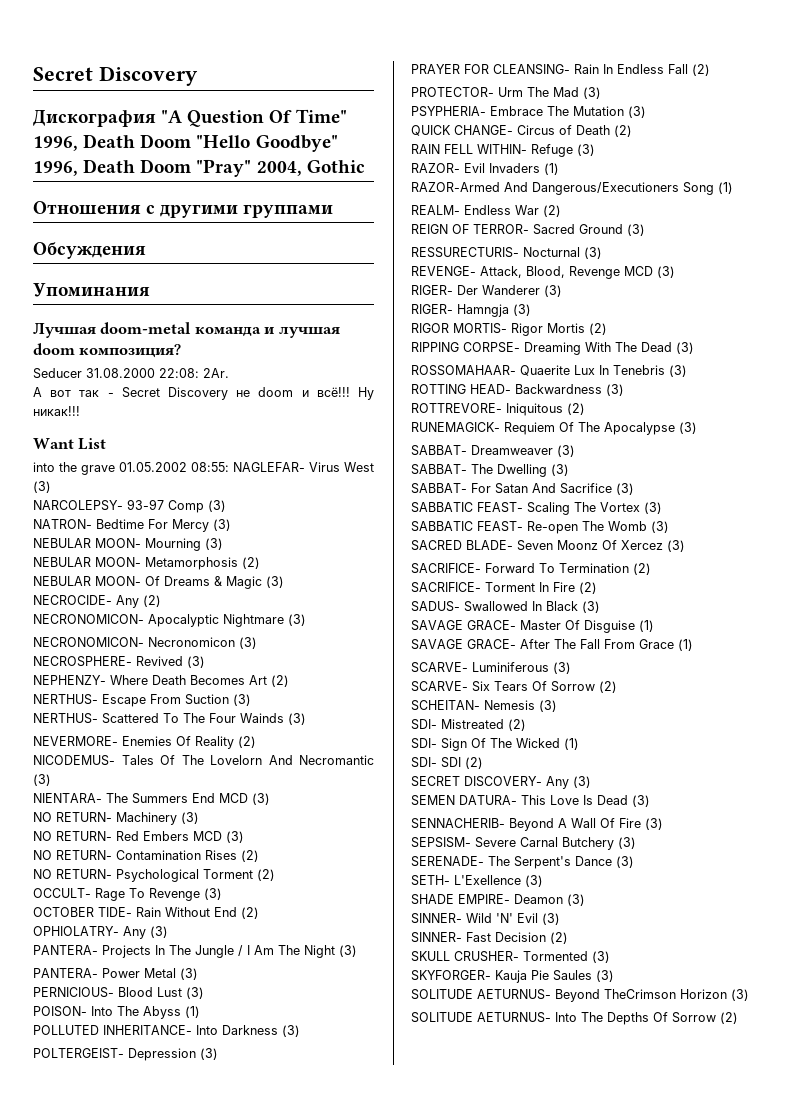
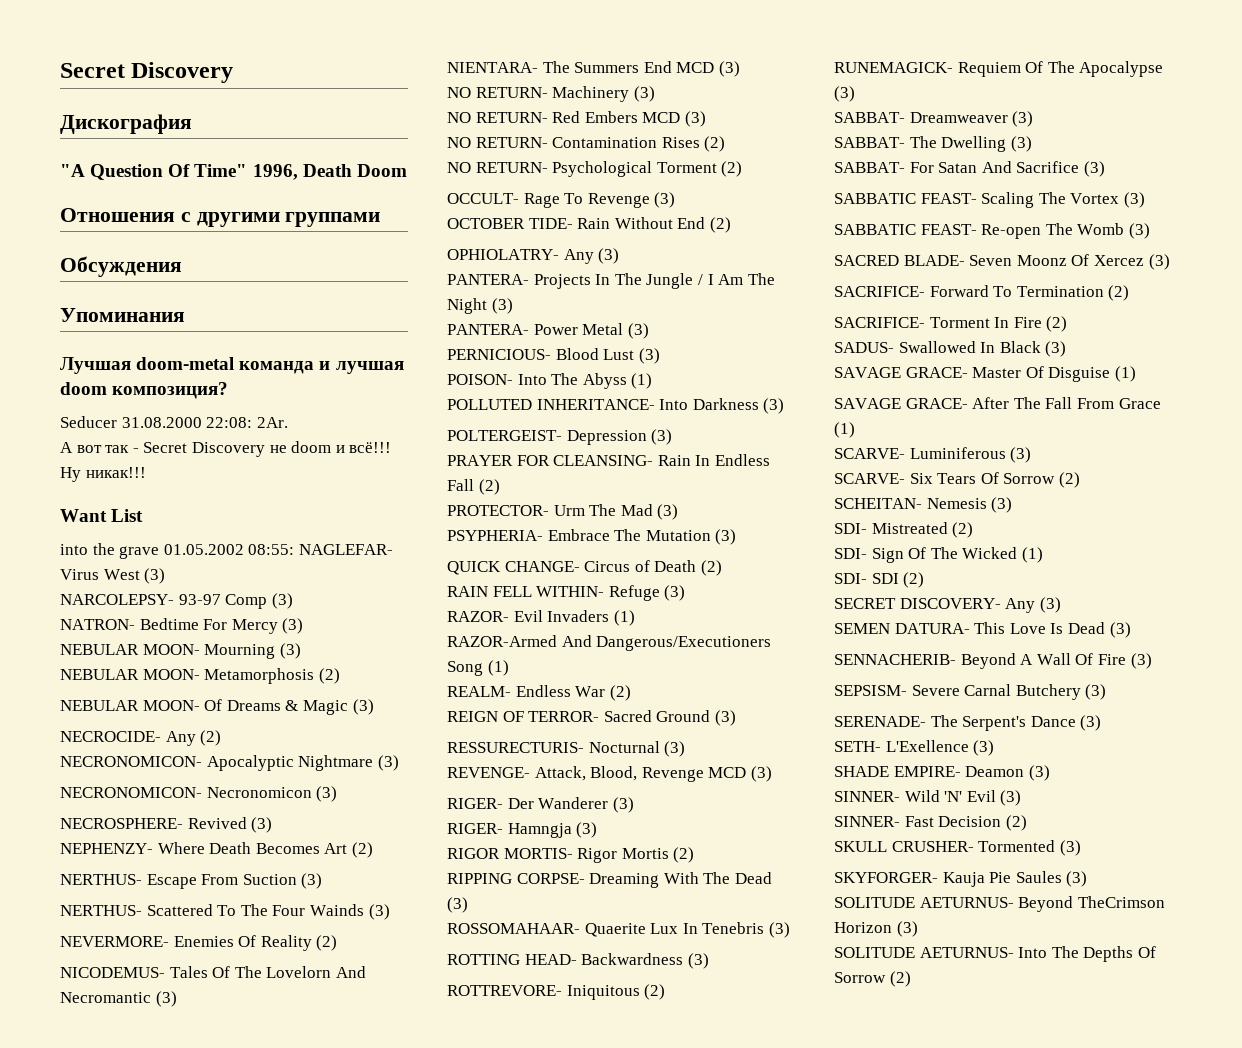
- Дискография "A Question Of Time" 1996, Death Doom "Hello Goodbye" 1996, Death Doom "Pray" 2004, Gothic
+ Дискография
+ "A Question Of Time" 1996, Death Doom

